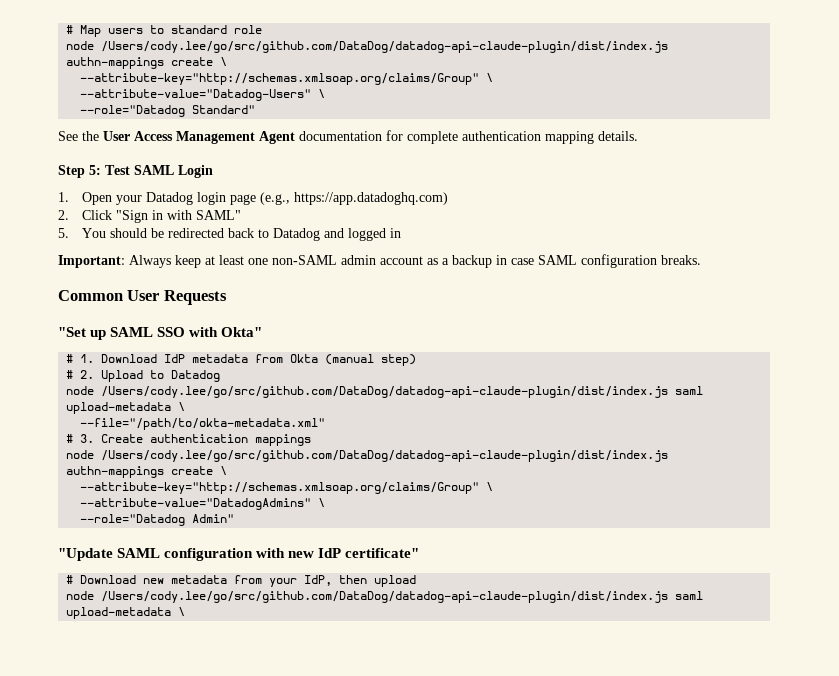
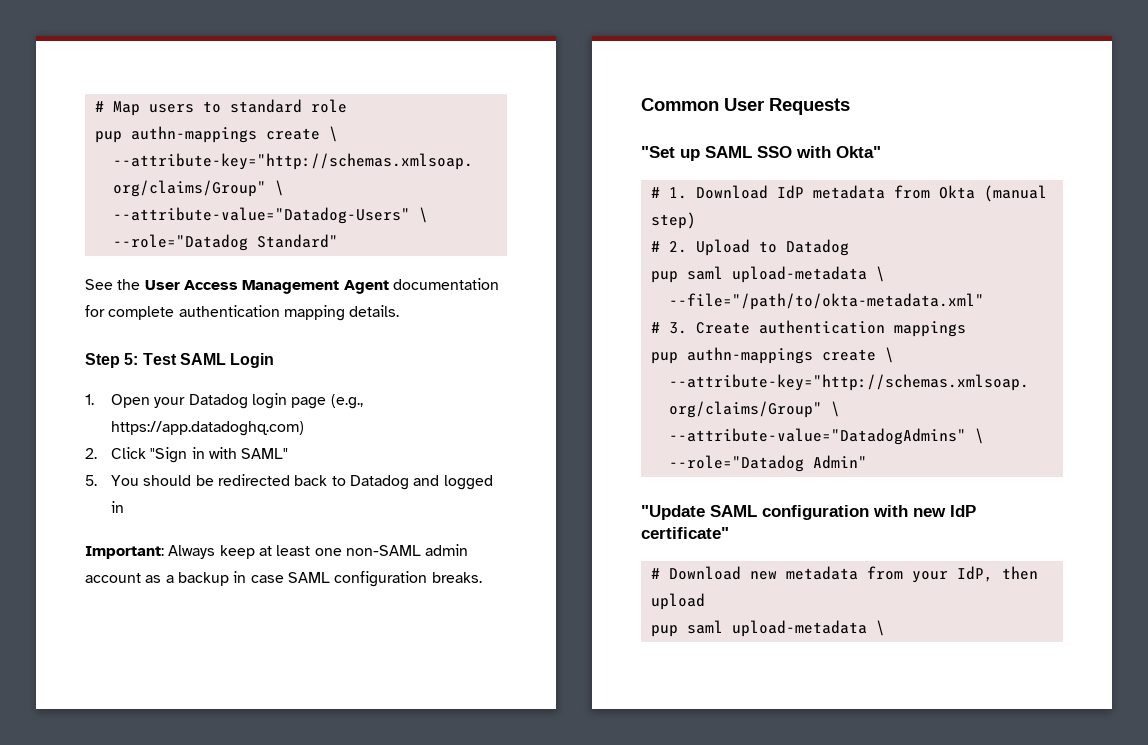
  # Map users to standard role
- node /Users/cody.lee/go/src/github.com/DataDog/datadog-api-claude-plugin/dist/index.js authn-mappings create \
+ pup authn-mappings create \
  # 2. Upload to Datadog
- node /Users/cody.lee/go/src/github.com/DataDog/datadog-api-claude-plugin/dist/index.js saml upload-metadata \
+ pup saml upload-metadata \
  # 3. Create authentication mappings
- node /Users/cody.lee/go/src/github.com/DataDog/datadog-api-claude-plugin/dist/index.js authn-mappings create \
+ pup authn-mappings create \
  # Download new metadata from your IdP, then upload
- node /Users/cody.lee/go/src/github.com/DataDog/datadog-api-claude-plugin/dist/index.js saml upload-metadata \
+ pup saml upload-metadata \

